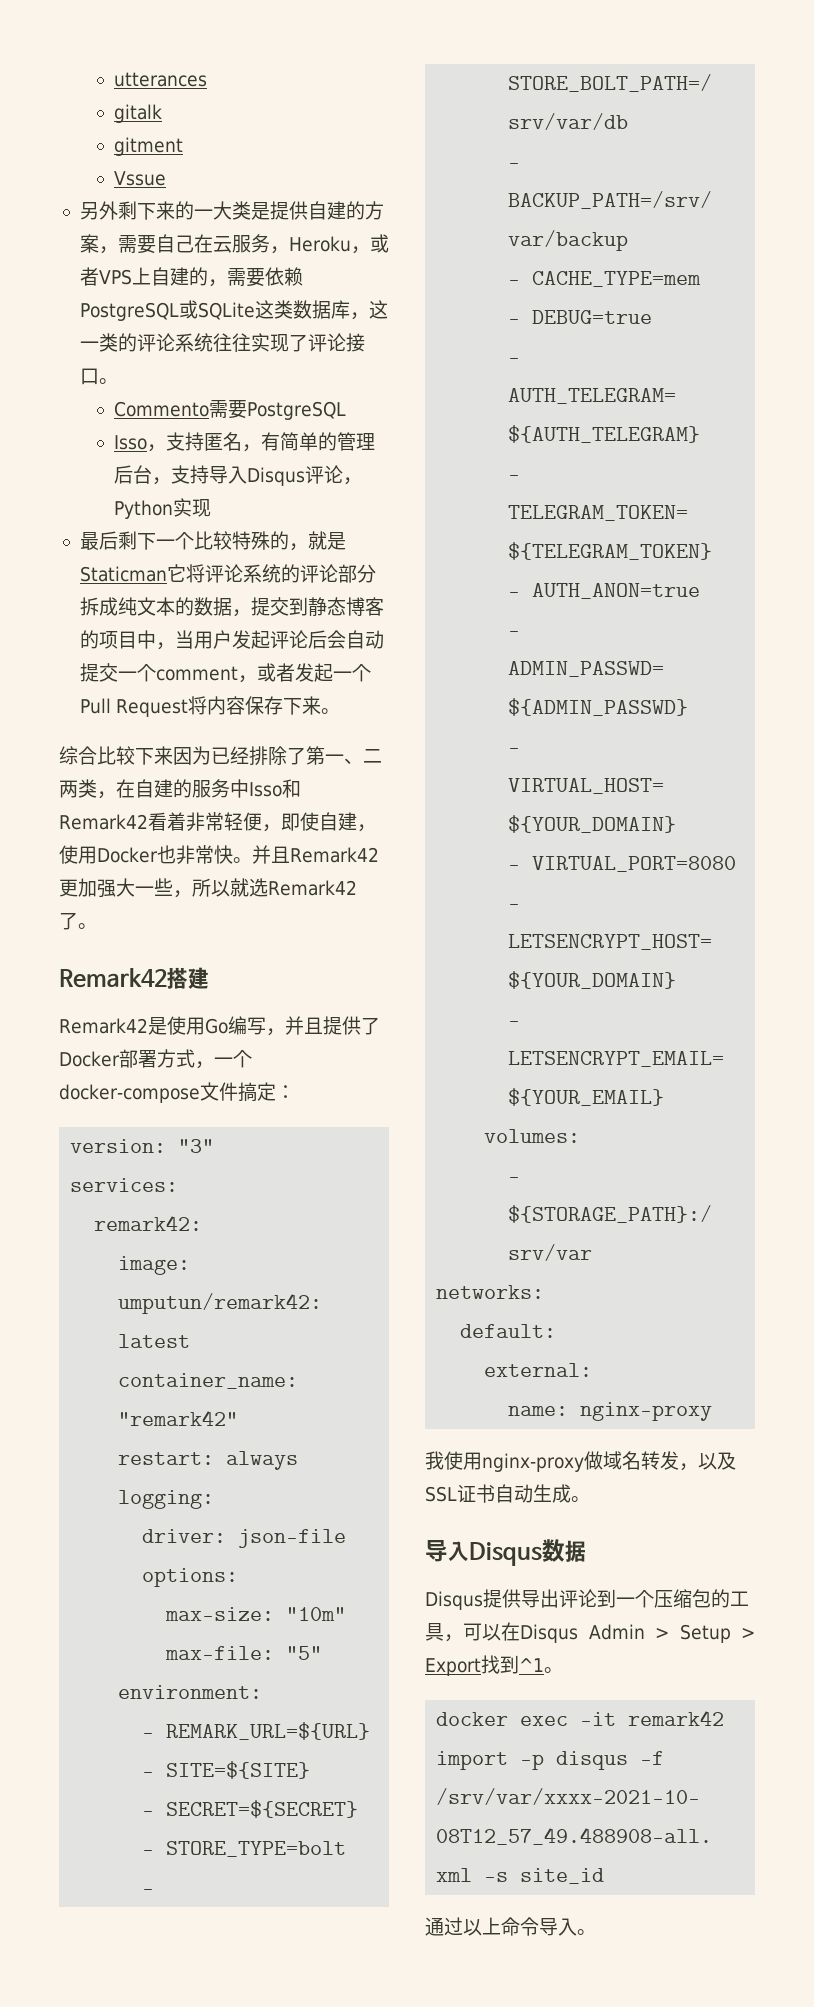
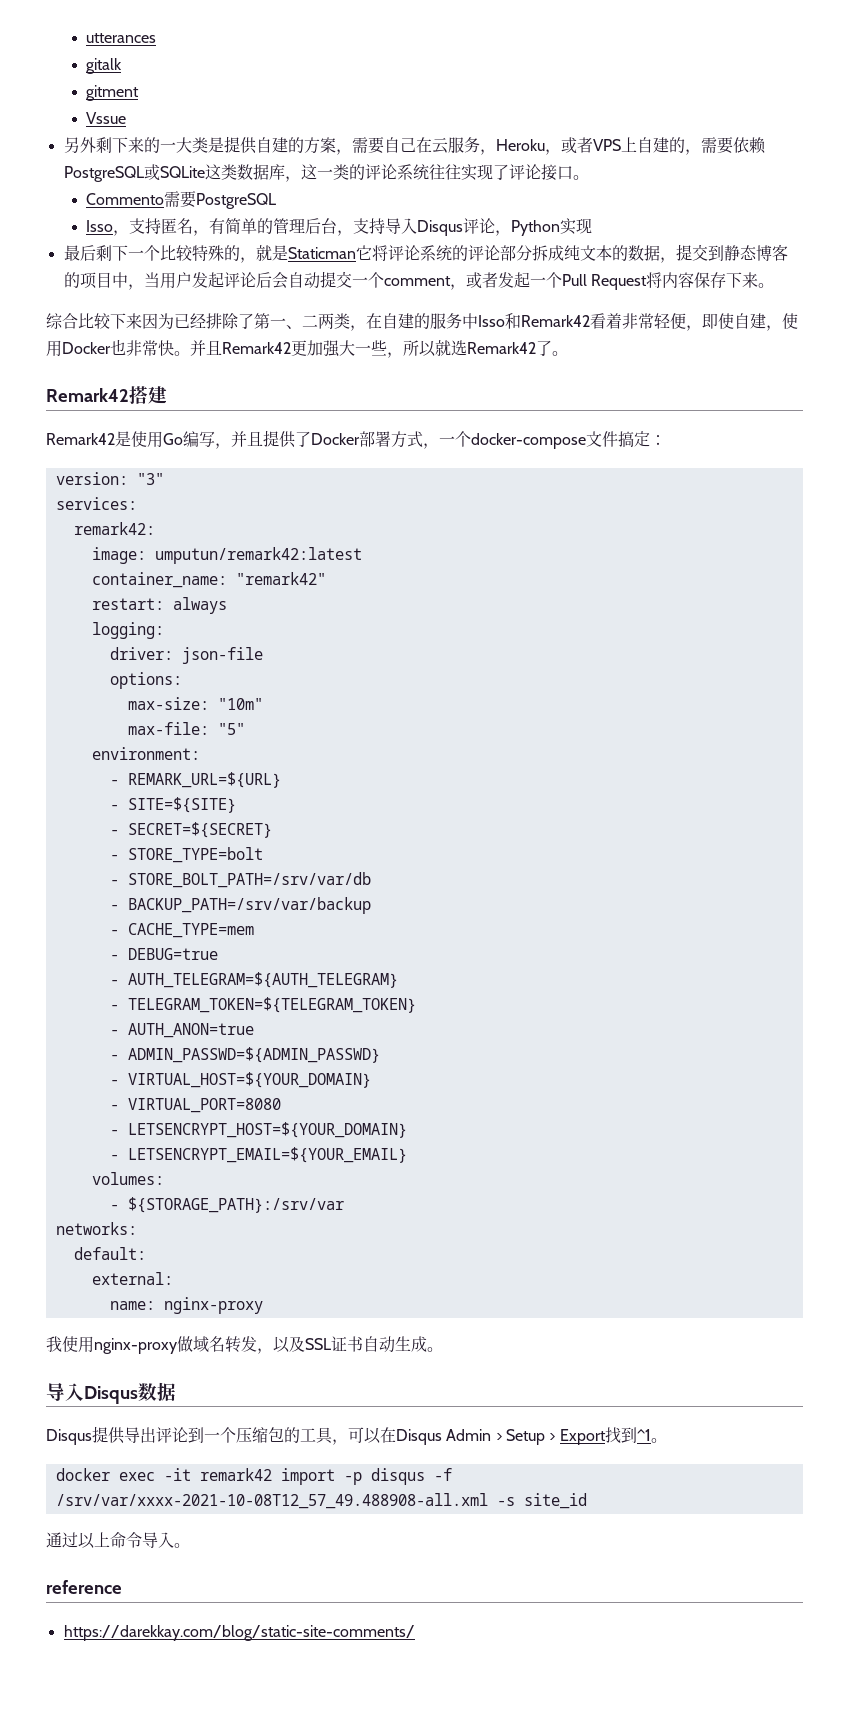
+ reference
+ https://darekkay.com/blog/static-site-comments/

